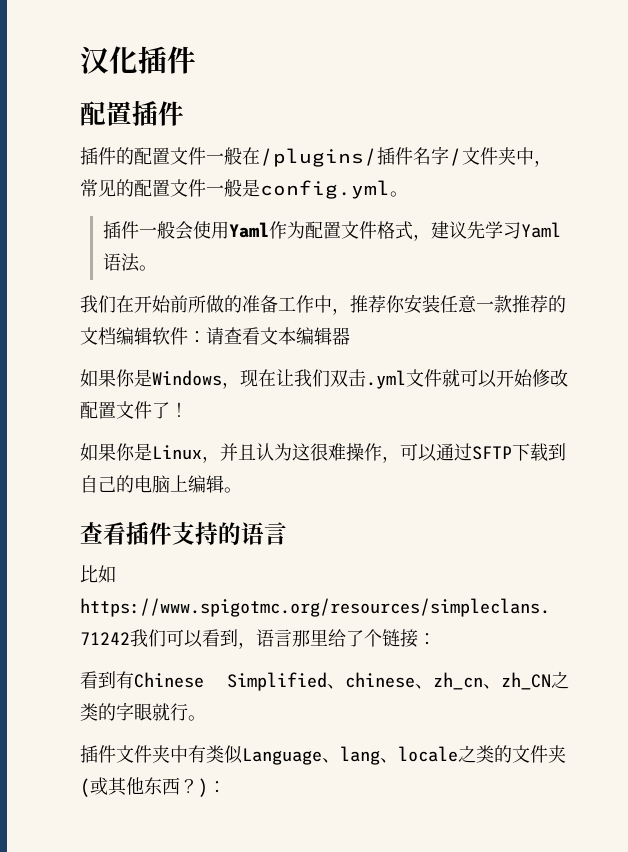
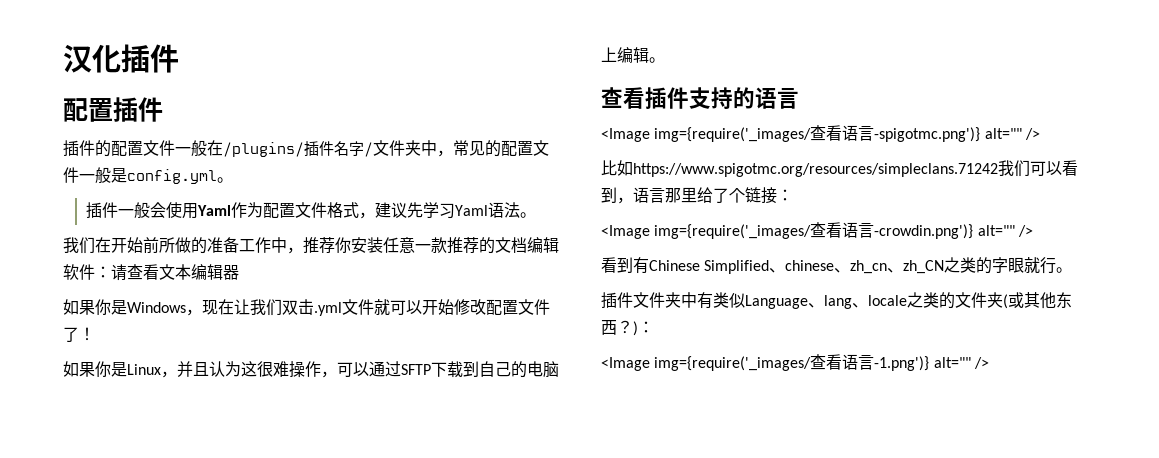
+ <Image img={require('_images/查看语言-spigotmc.png')} alt="" />
+ <Image img={require('_images/查看语言-crowdin.png')} alt="" />
+ <Image img={require('_images/查看语言-1.png')} alt="" />

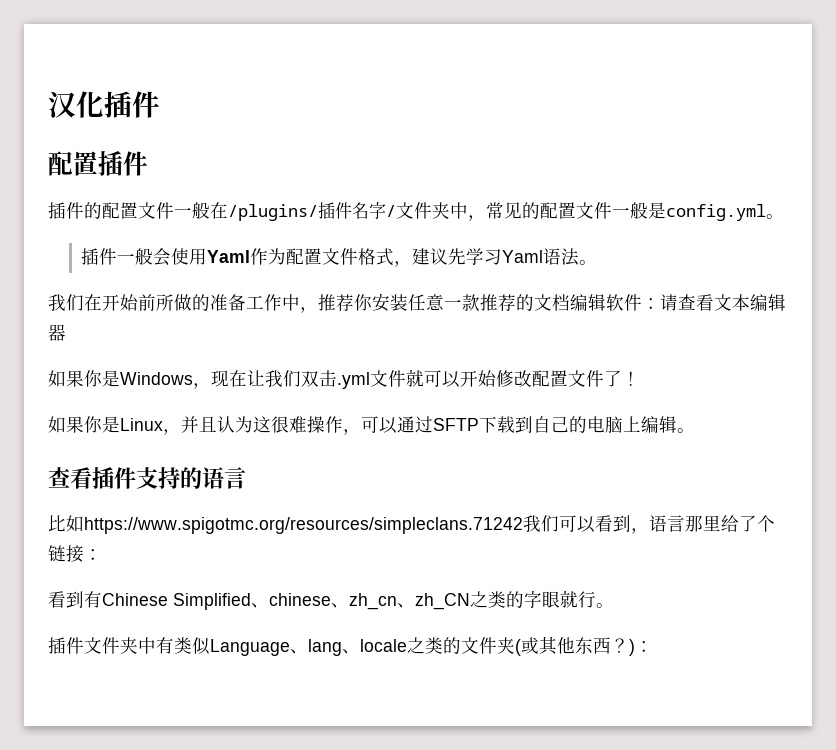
- <Image img={require('_images/查看语言-spigotmc.png')} alt="" />
- <Image img={require('_images/查看语言-crowdin.png')} alt="" />
- <Image img={require('_images/查看语言-1.png')} alt="" />

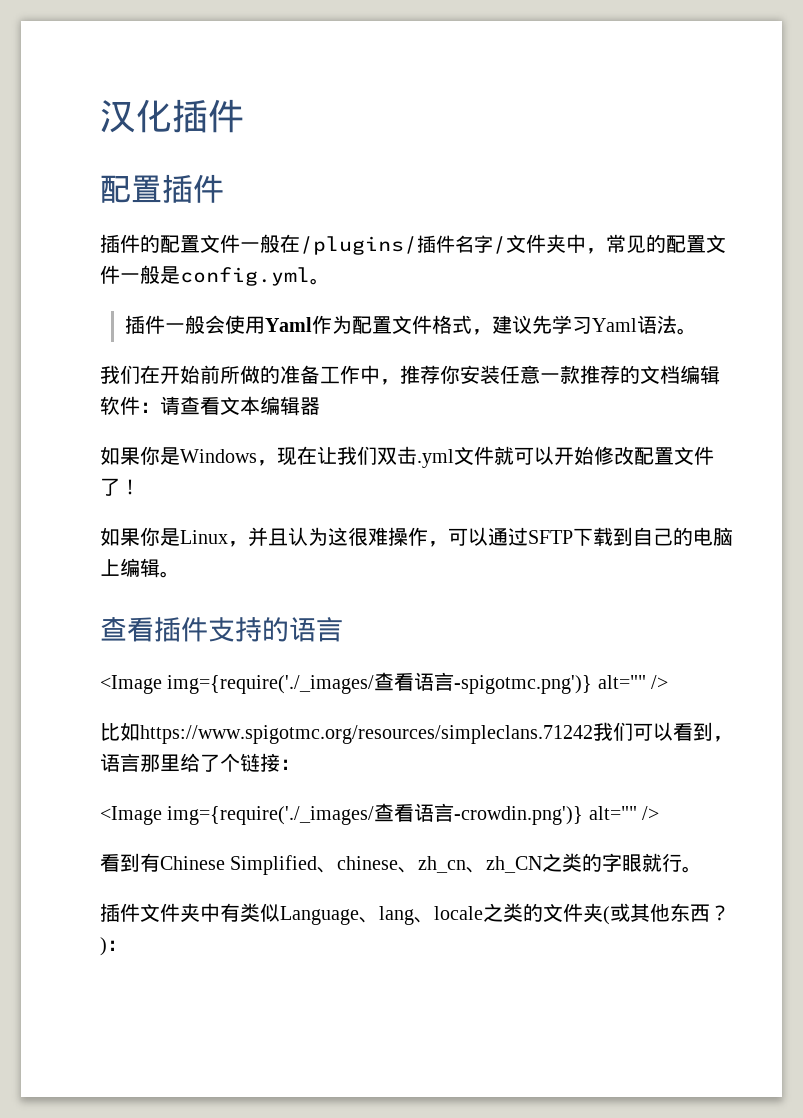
+ <Image img={require('./_images/查看语言-spigotmc.png')} alt="" />
+ <Image img={require('./_images/查看语言-crowdin.png')} alt="" />

